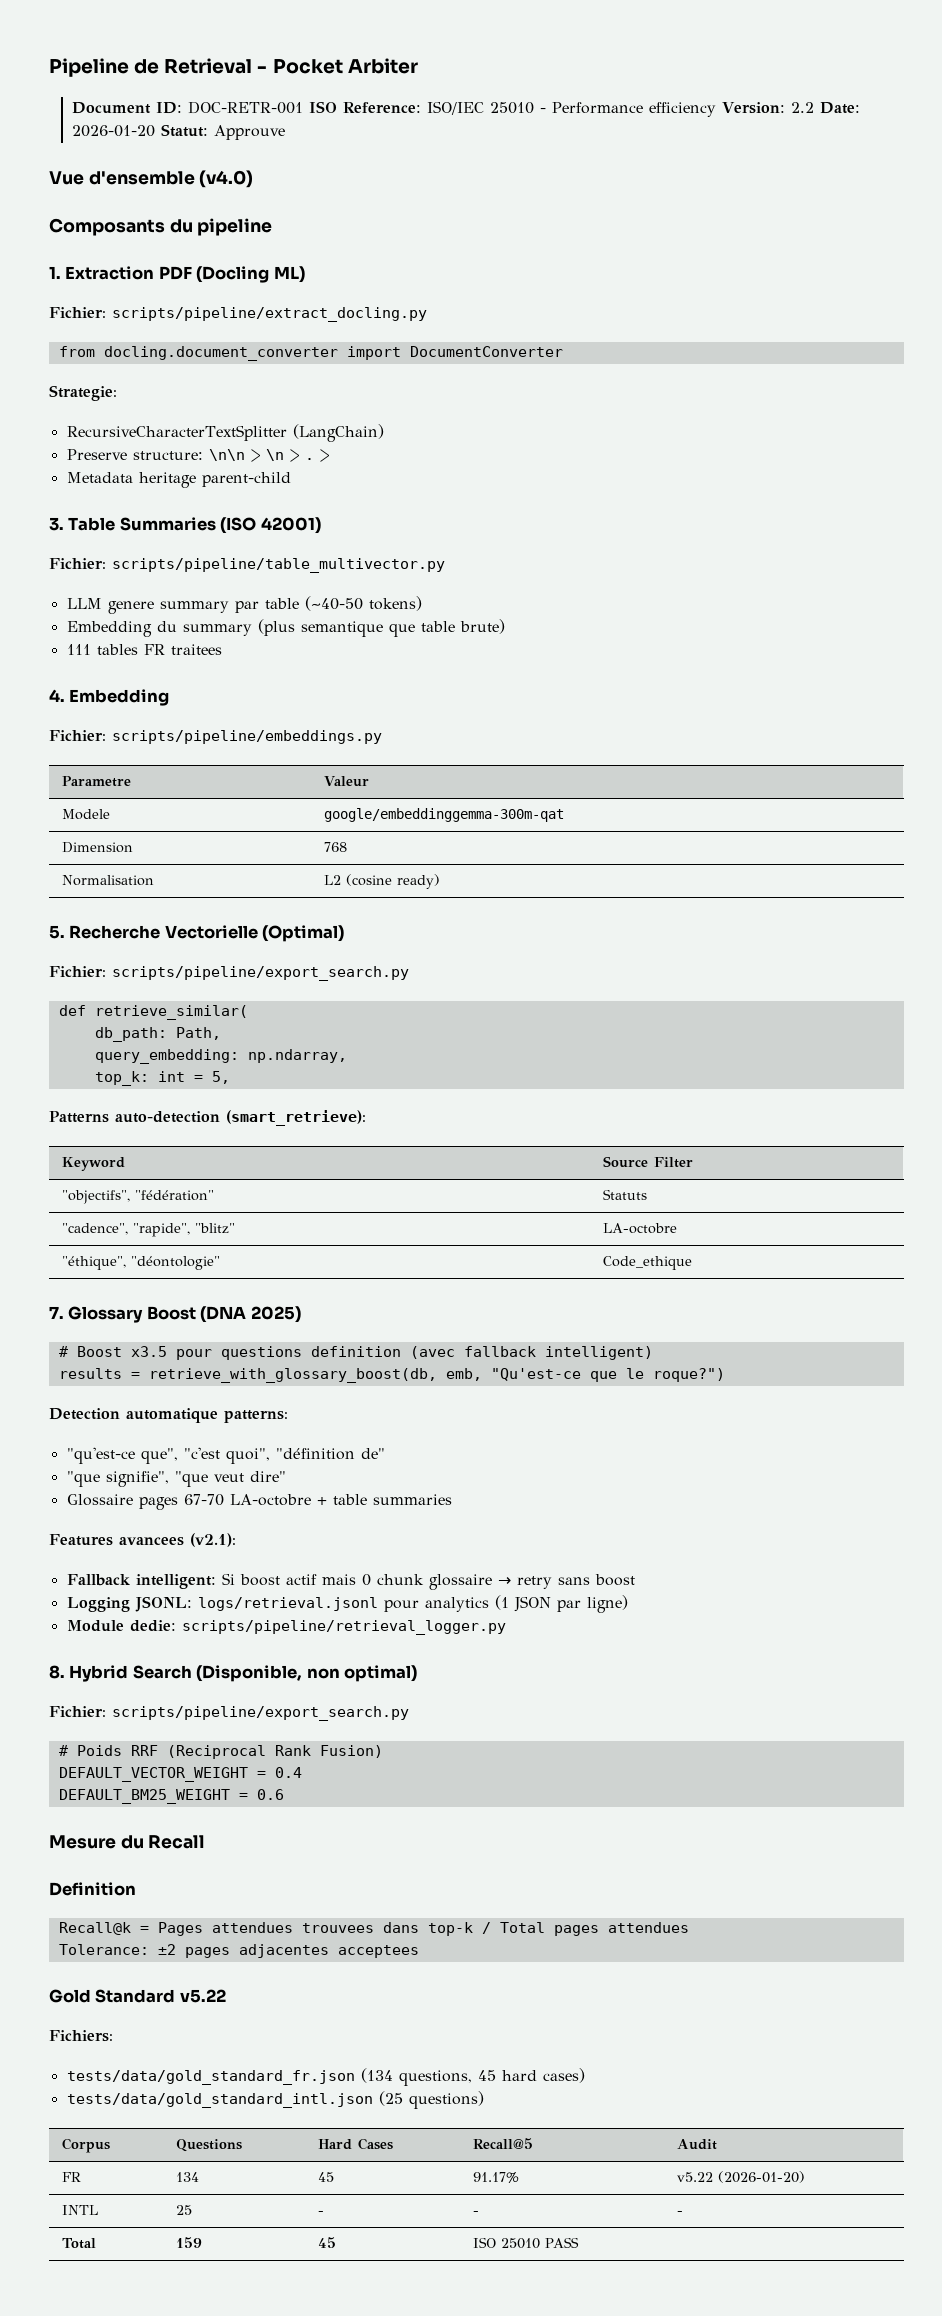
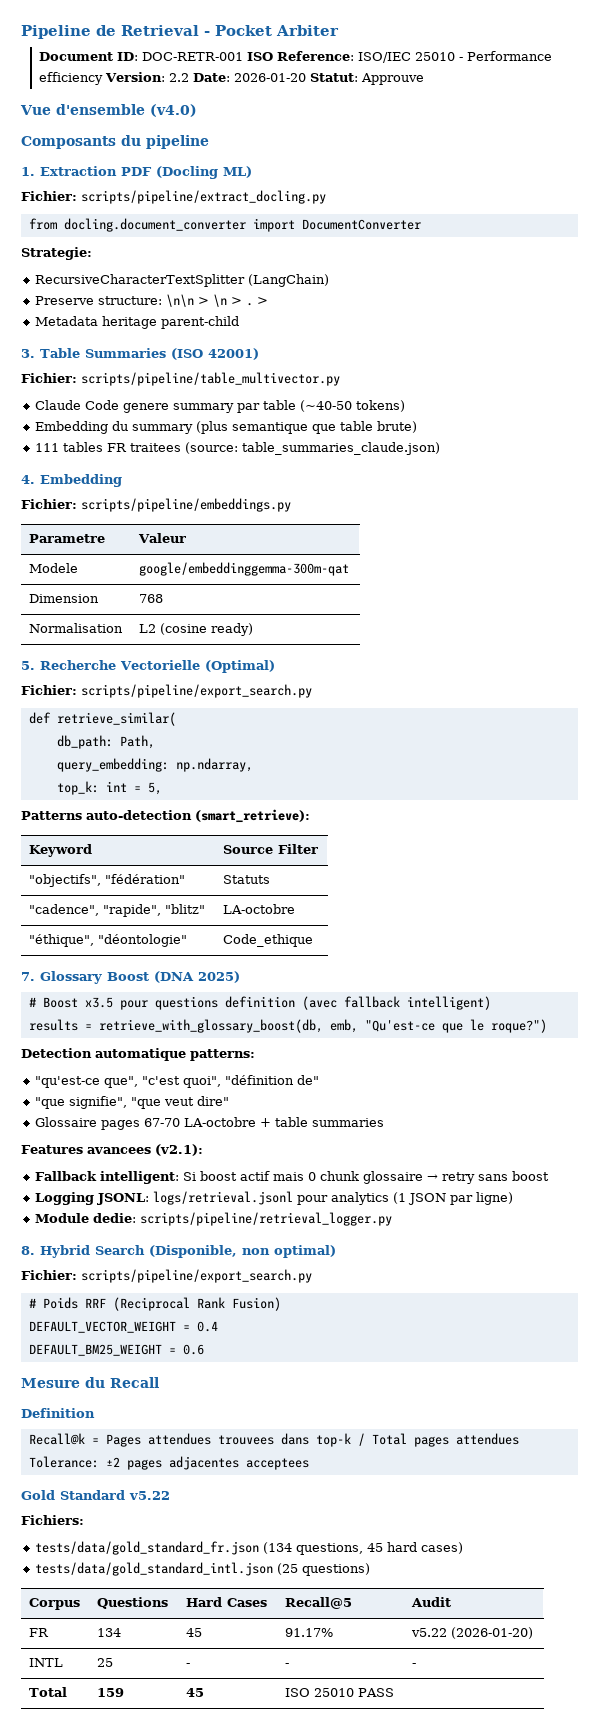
- LLM genere summary par table (~40-50 tokens)
+ Claude Code genere summary par table (~40-50 tokens)
- 111 tables FR traitees
+ 111 tables FR traitees (source: table_summaries_claude.json)

